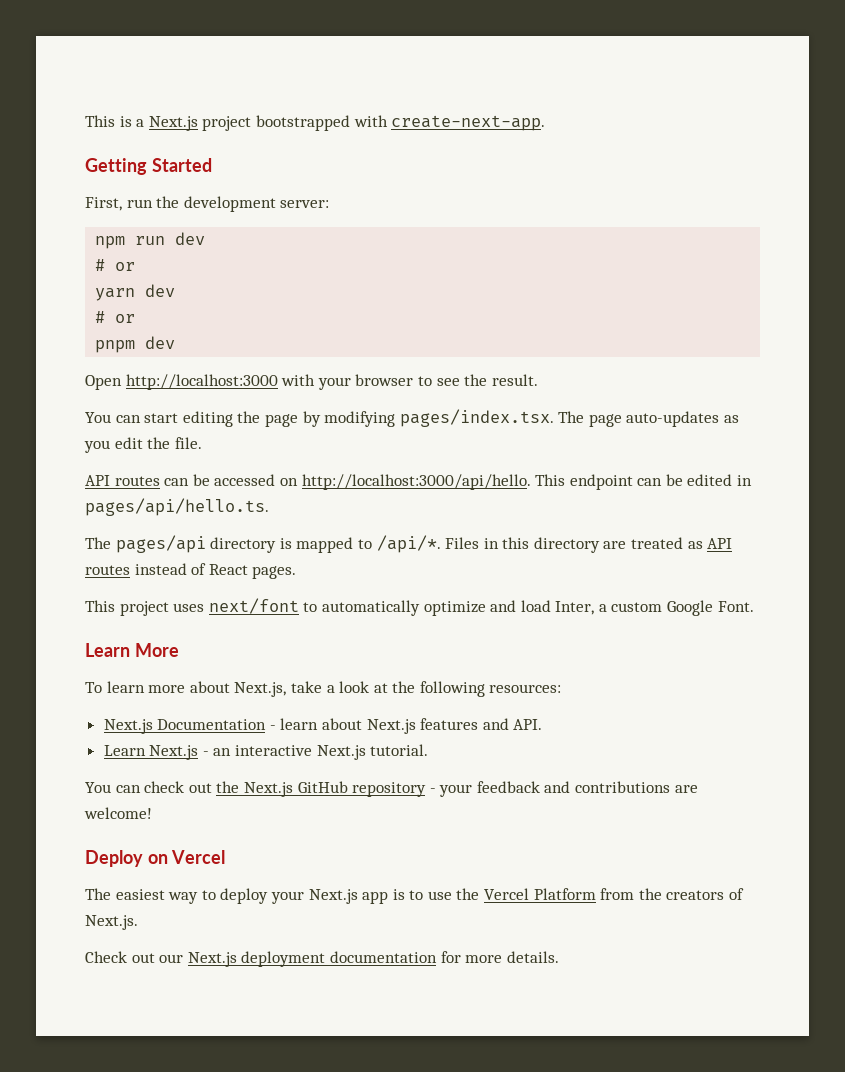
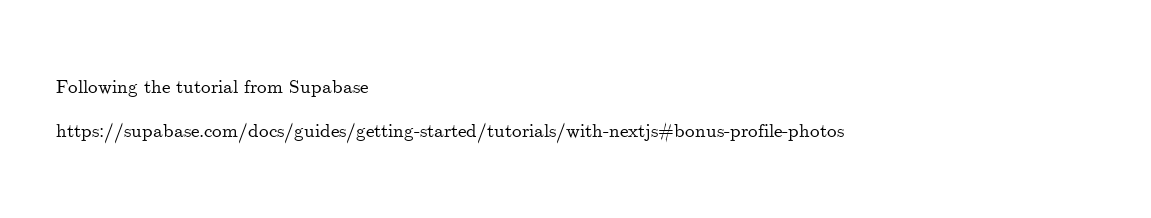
- This is a Next.js project bootstrapped with create-next-app.
- Getting Started
- First, run the development server:
- npm run dev
- # or
- yarn dev
- # or
- pnpm dev
- Open http://localhost:3000 with your browser to see the result.
- You can start editing the page by modifying pages/index.tsx. The page auto-updates as you edit the file.
- API routes can be accessed on http://localhost:3000/api/hello. This endpoint can be edited in pages/api/hello.ts.
- The pages/api directory is mapped to /api/*. Files in this directory are treated as API routes instead of React pages.
- This project uses next/font to automatically optimize and load Inter, a custom Google Font.
- Learn More
- To learn more about Next.js, take a look at the following resources:
- Next.js Documentation - learn about Next.js features and API.
- Learn Next.js - an interactive Next.js tutorial.
- You can check out the Next.js GitHub repository - your feedback and contributions are welcome!
- Deploy on Vercel
- The easiest way to deploy your Next.js app is to use the Vercel Platform from the creators of Next.js.
- Check out our Next.js deployment documentation for more details.
+ Following the tutorial from Supabase
+ https://supabase.com/docs/guides/getting-started/tutorials/with-nextjs#bonus-profile-photos

